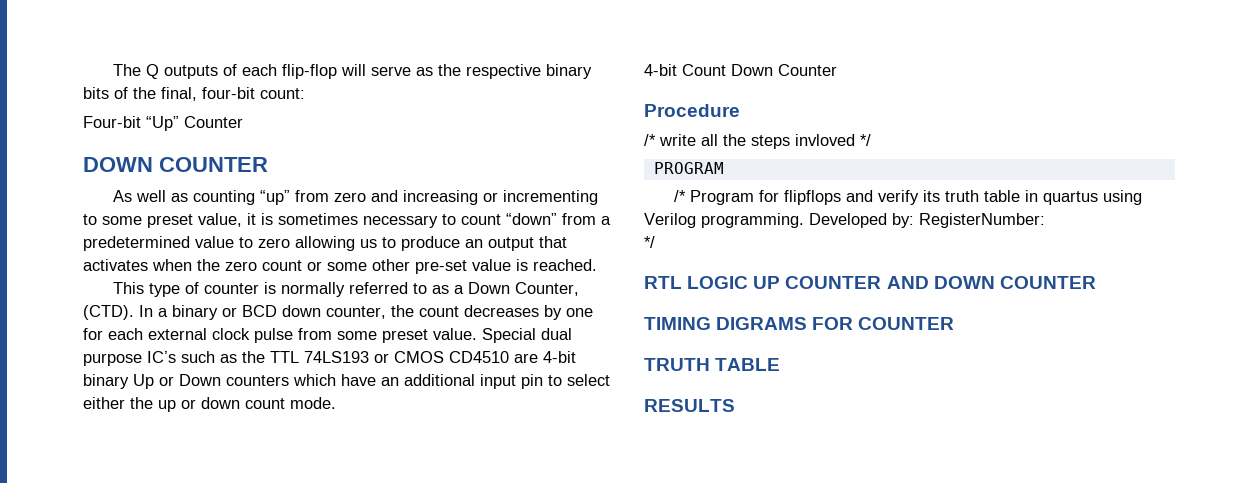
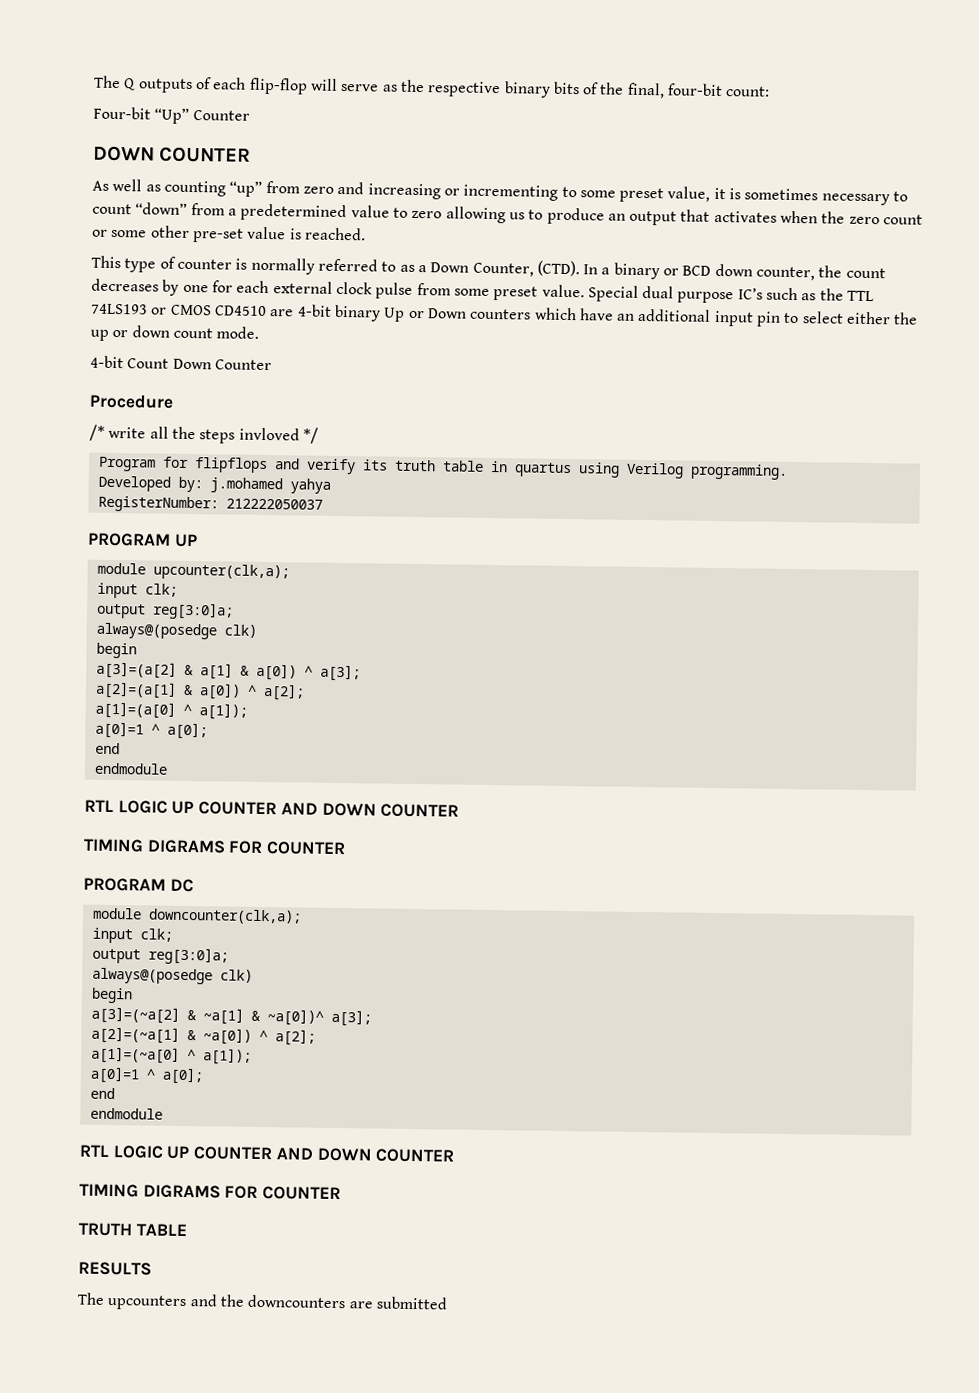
- PROGRAM
- /* Program for flipflops and verify its truth table in quartus using Verilog programming. Developed by: RegisterNumber:
- */
+ Program for flipflops and verify its truth table in quartus using Verilog programming.
+ Developed by: j.mohamed yahya
+ RegisterNumber: 212222050037
+ PROGRAM UP
+ module upcounter(clk,a);
+ input clk;
+ output reg[3:0]a;
+ always@(posedge clk)
+ begin
+ a[3]=(a[2] & a[1] & a[0]) ^ a[3];
+ a[2]=(a[1] & a[0]) ^ a[2];
+ a[1]=(a[0] ^ a[1]);
+ a[0]=1 ^ a[0];
+ end
+ endmodule
+ RTL LOGIC UP COUNTER AND DOWN COUNTER
+ TIMING DIGRAMS FOR COUNTER
+ PROGRAM DC
+ module downcounter(clk,a);
+ input clk;
+ output reg[3:0]a;
+ always@(posedge clk)
+ begin
+ a[3]=(~a[2] & ~a[1] & ~a[0])^ a[3];
+ a[2]=(~a[1] & ~a[0]) ^ a[2];
+ a[1]=(~a[0] ^ a[1]);
+ a[0]=1 ^ a[0];
+ end
+ endmodule
+ The upcounters and the downcounters are submitted

